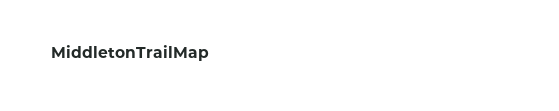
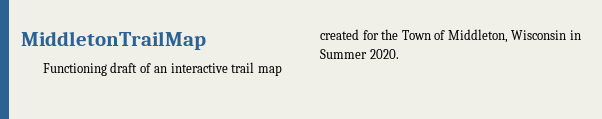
+ Functioning draft of an interactive trail map created for the Town of Middleton, Wisconsin in Summer 2020.

